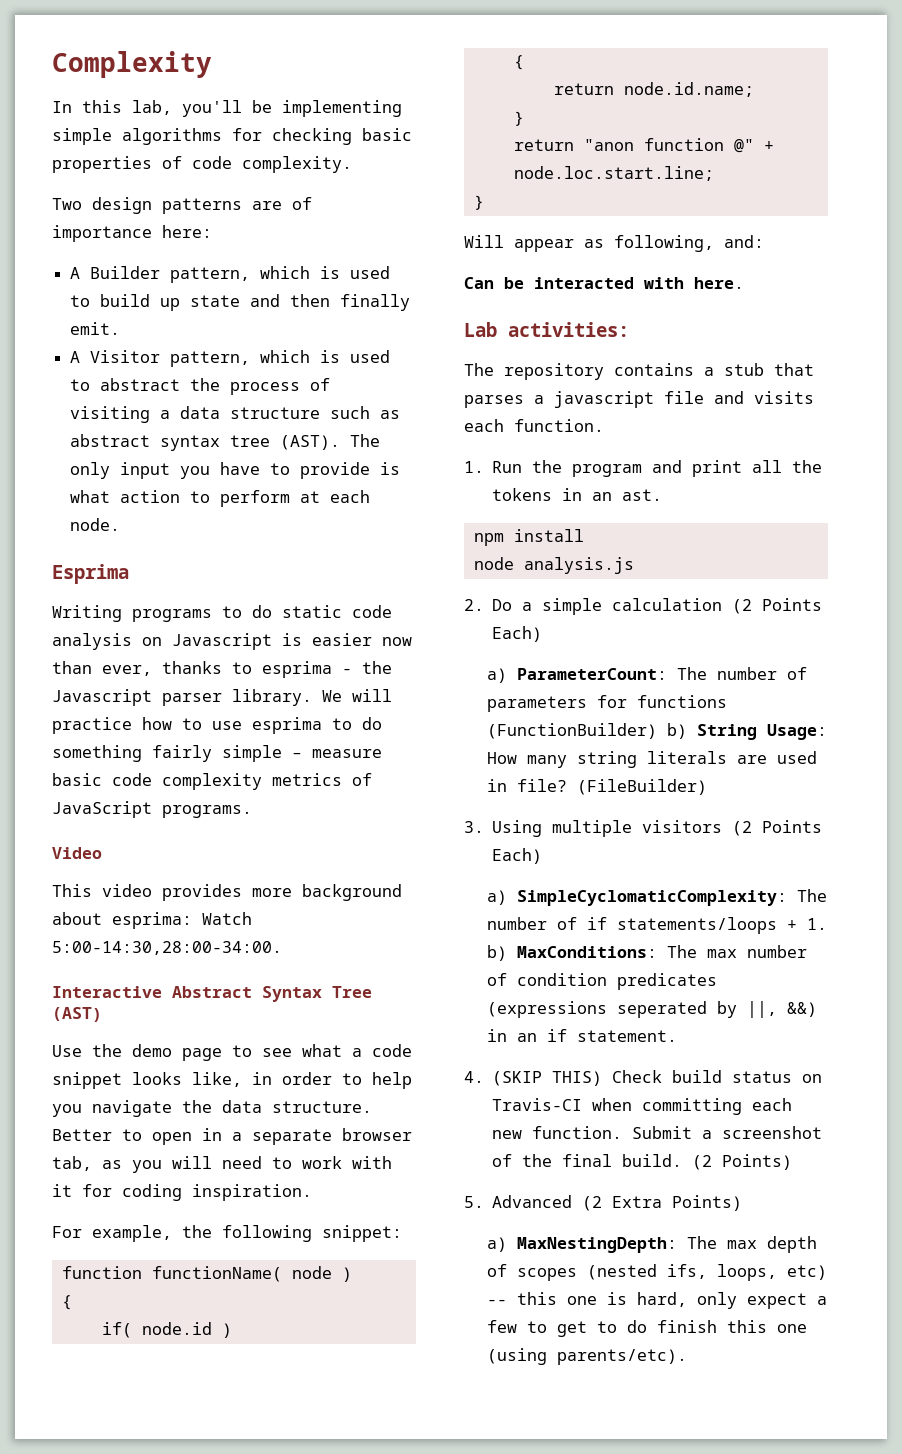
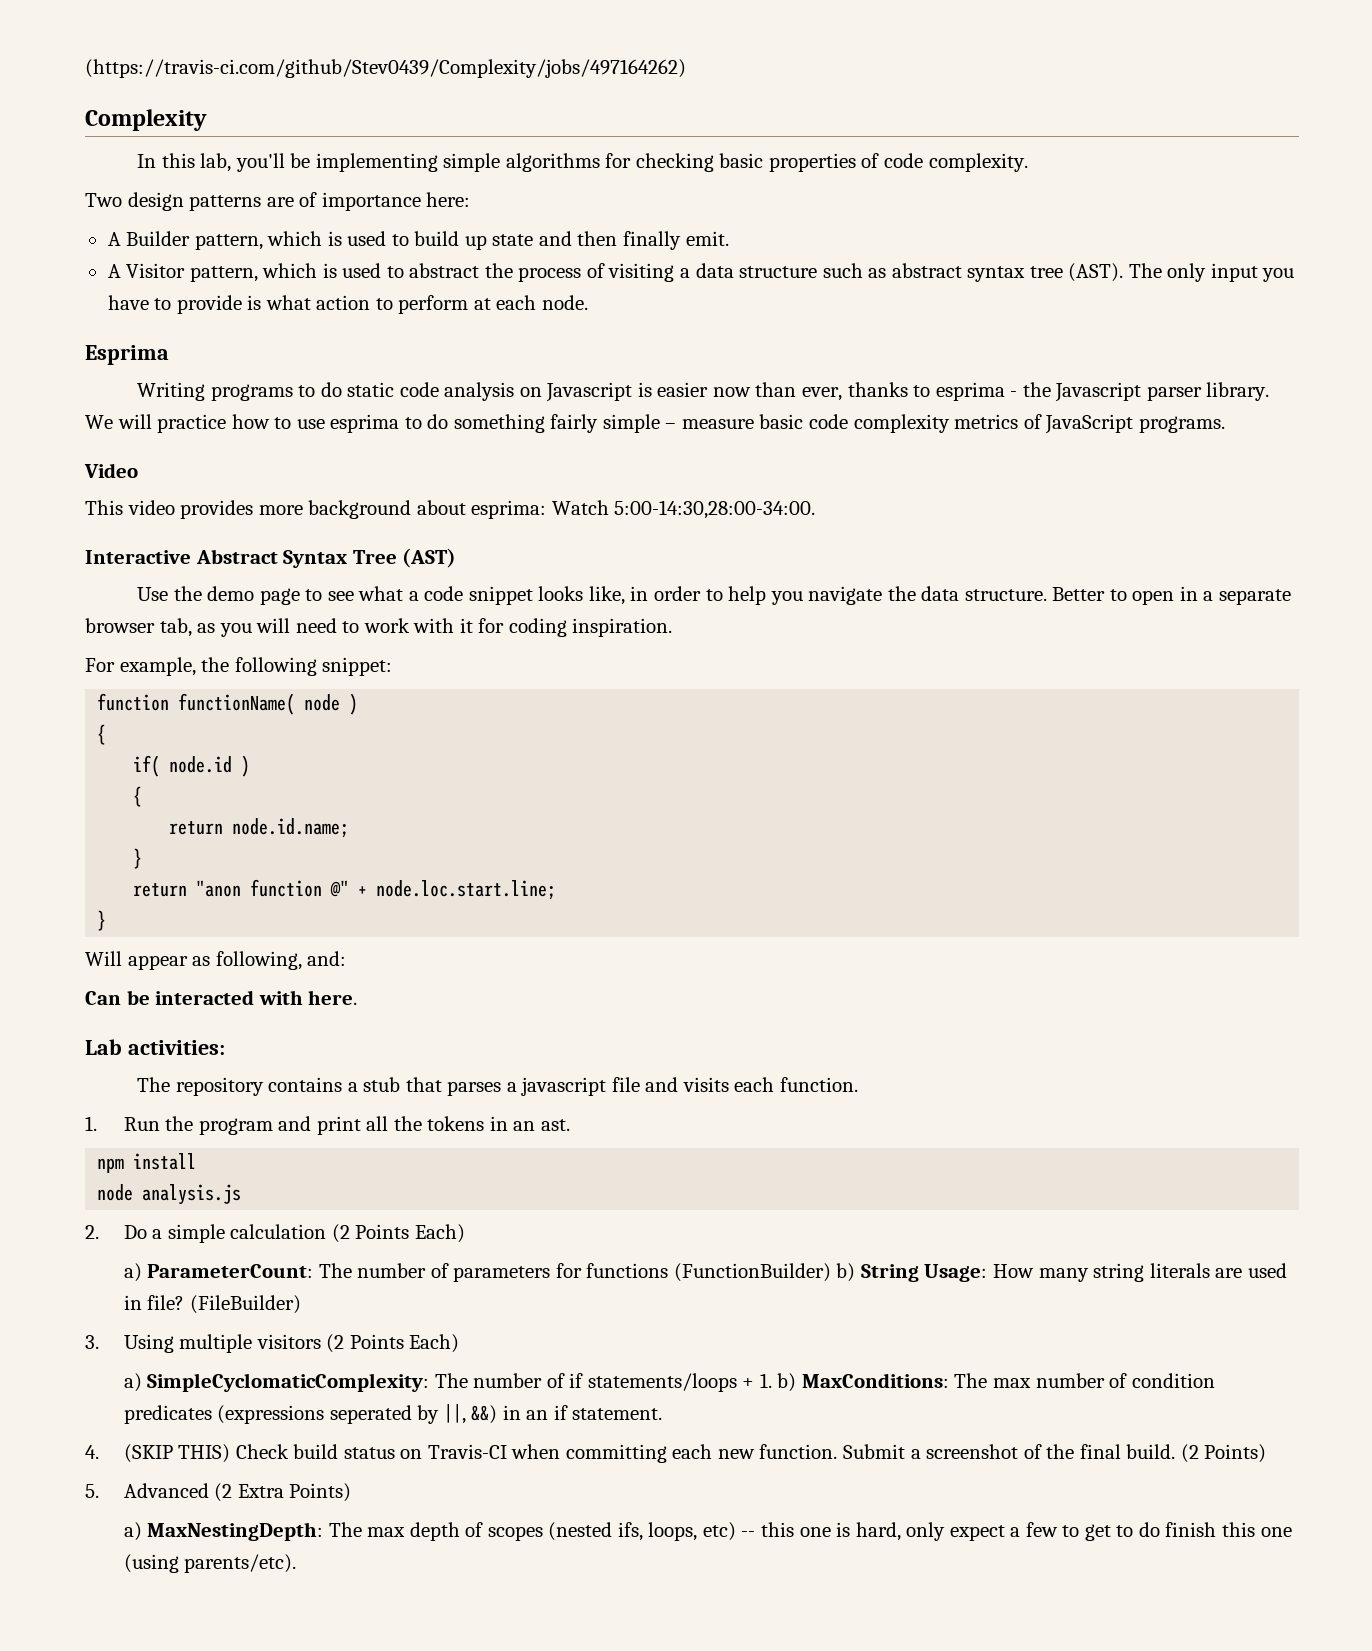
+ (https://travis-ci.com/github/Stev0439/Complexity/jobs/497164262)

